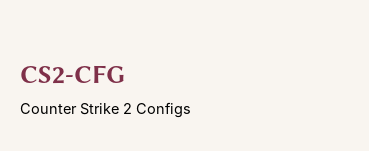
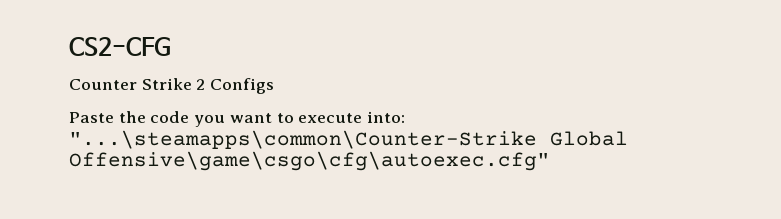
+ Paste the code you want to execute into: "...\steamapps\common\Counter-Strike Global Offensive\game\csgo\cfg\autoexec.cfg"

